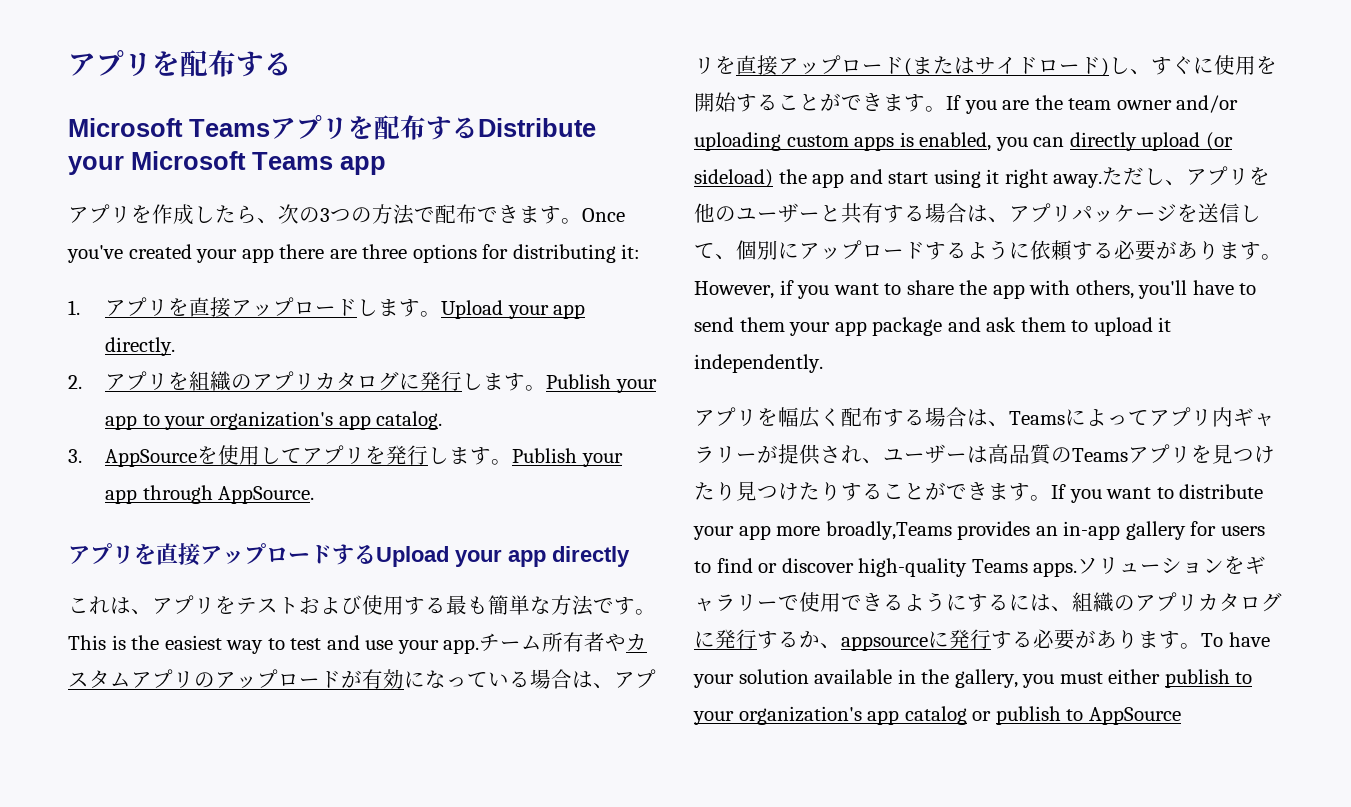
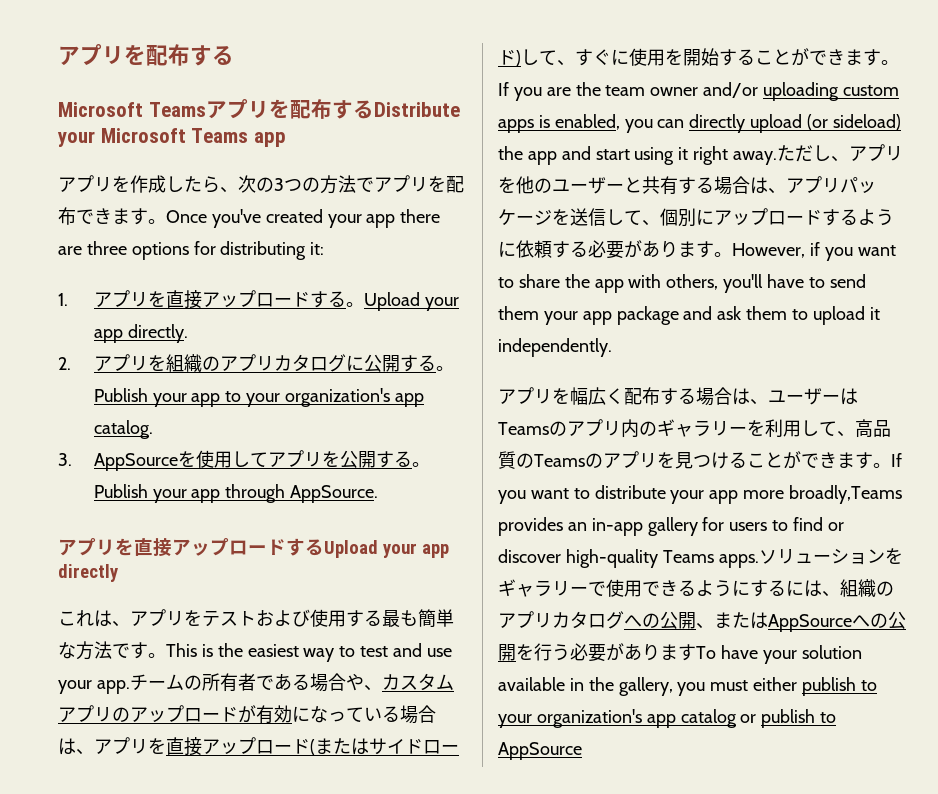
- アプリを作成したら、次の3つの方法で配布できます。
+ アプリを作成したら、次の3つの方法でアプリを配布できます。
- 1.アプリを直接アップロードします。
+ 1.アプリを直接アップロードする。
- 2.アプリを組織のアプリカタログに発行します。
+ 2.アプリを組織のアプリカタログに公開する。
- 3. AppSourceを使用してアプリを発行します。
+ 3. AppSourceを使用してアプリを公開する。
- チーム所有者やカスタムアプリのアップロードが有効になっている場合は、アプリを直接アップロード(またはサイドロード)し、すぐに使用を開始することができます。
+ チームの所有者である場合や、カスタムアプリのアップロードが有効になっている場合は、アプリを直接アップロード(またはサイドロード)して、すぐに使用を開始することができます。
- アプリを幅広く配布する場合は、Teamsによってアプリ内ギャラリーが提供され、ユーザーは高品質のTeamsアプリを見つけたり見つけたりすることができます。
+ アプリを幅広く配布する場合は、ユーザーはTeamsのアプリ内のギャラリーを利用して、高品質のTeamsのアプリを見つけることができます。
- ソリューションをギャラリーで使用できるようにするには、組織のアプリカタログに発行するか、appsourceに発行する必要があります。To have your solution available in the gallery, you must either publish to your organization's app catalog or publish to AppSource
+ ソリューションをギャラリーで使用できるようにするには、組織のアプリカタログへの公開、またはAppSourceへの公開を行う必要がありますTo have your solution available in the gallery, you must either publish to your organization's app catalog or publish to AppSource

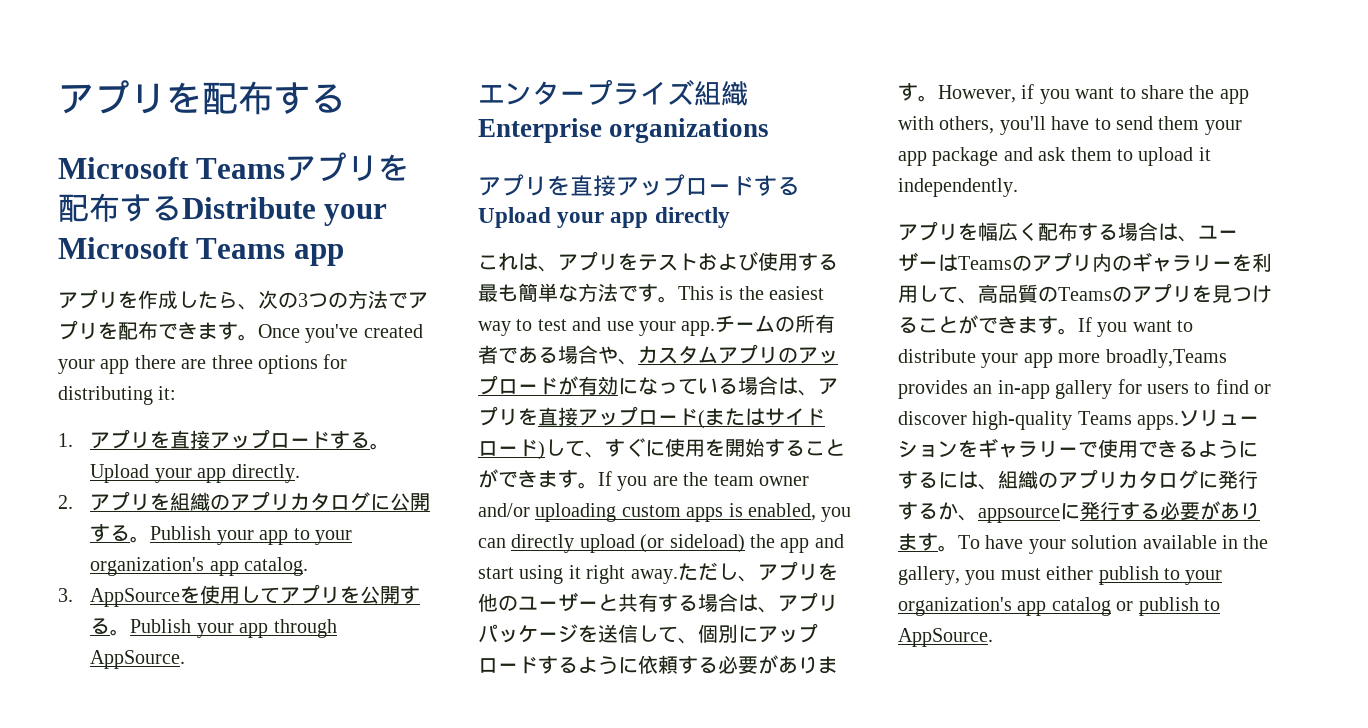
+ エンタープライズ組織Enterprise organizations
- ソリューションをギャラリーで使用できるようにするには、組織のアプリカタログへの公開、またはAppSourceへの公開を行う必要がありますTo have your solution available in the gallery, you must either publish to your organization's app catalog or publish to AppSource
+ ソリューションをギャラリーで使用できるようにするには、組織のアプリカタログに発行するか、appsourceに発行する必要があります。To have your solution available in the gallery, you must either publish to your organization's app catalog or publish to AppSource.

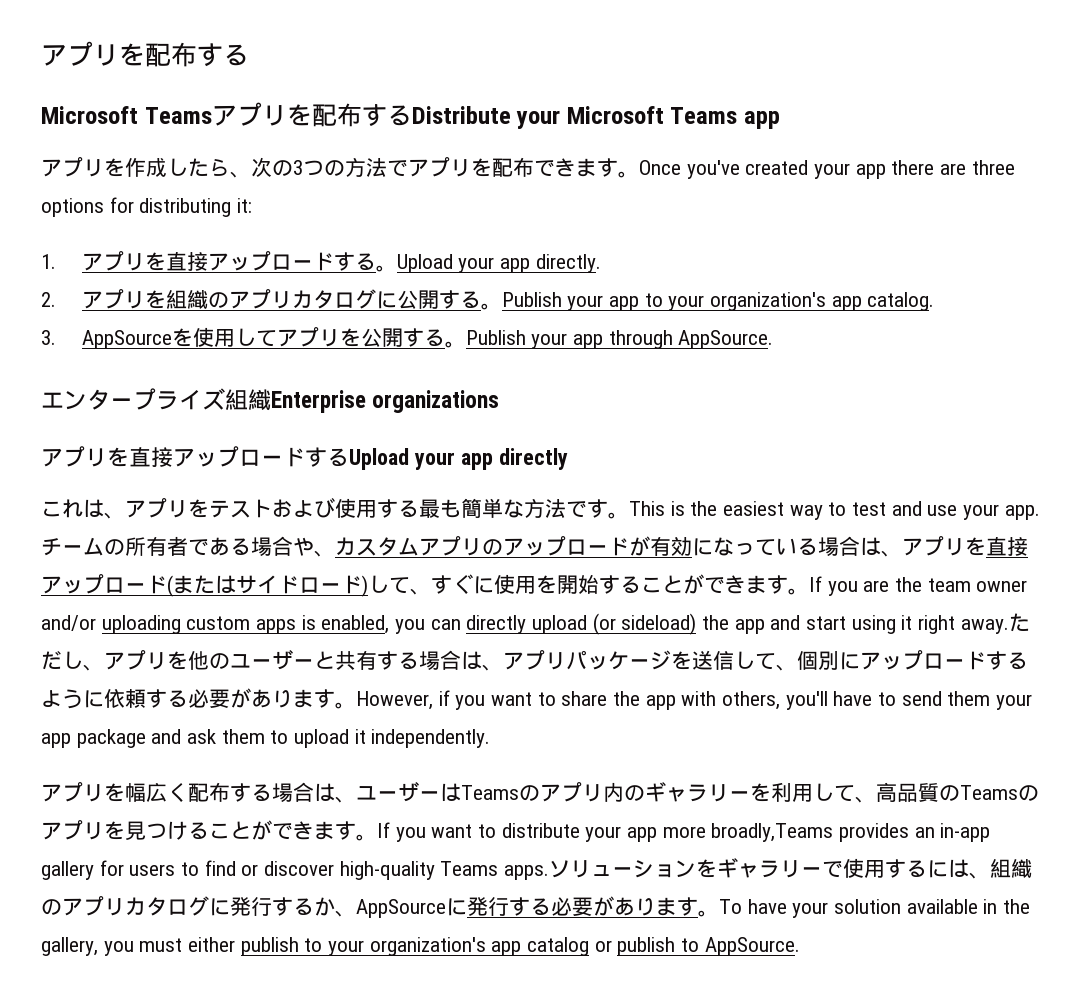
- ソリューションをギャラリーで使用できるようにするには、組織のアプリカタログに発行するか、appsourceに発行する必要があります。
+ ソリューションをギャラリーで使用するには、組織のアプリカタログに発行するか、AppSourceに発行する必要があります。

